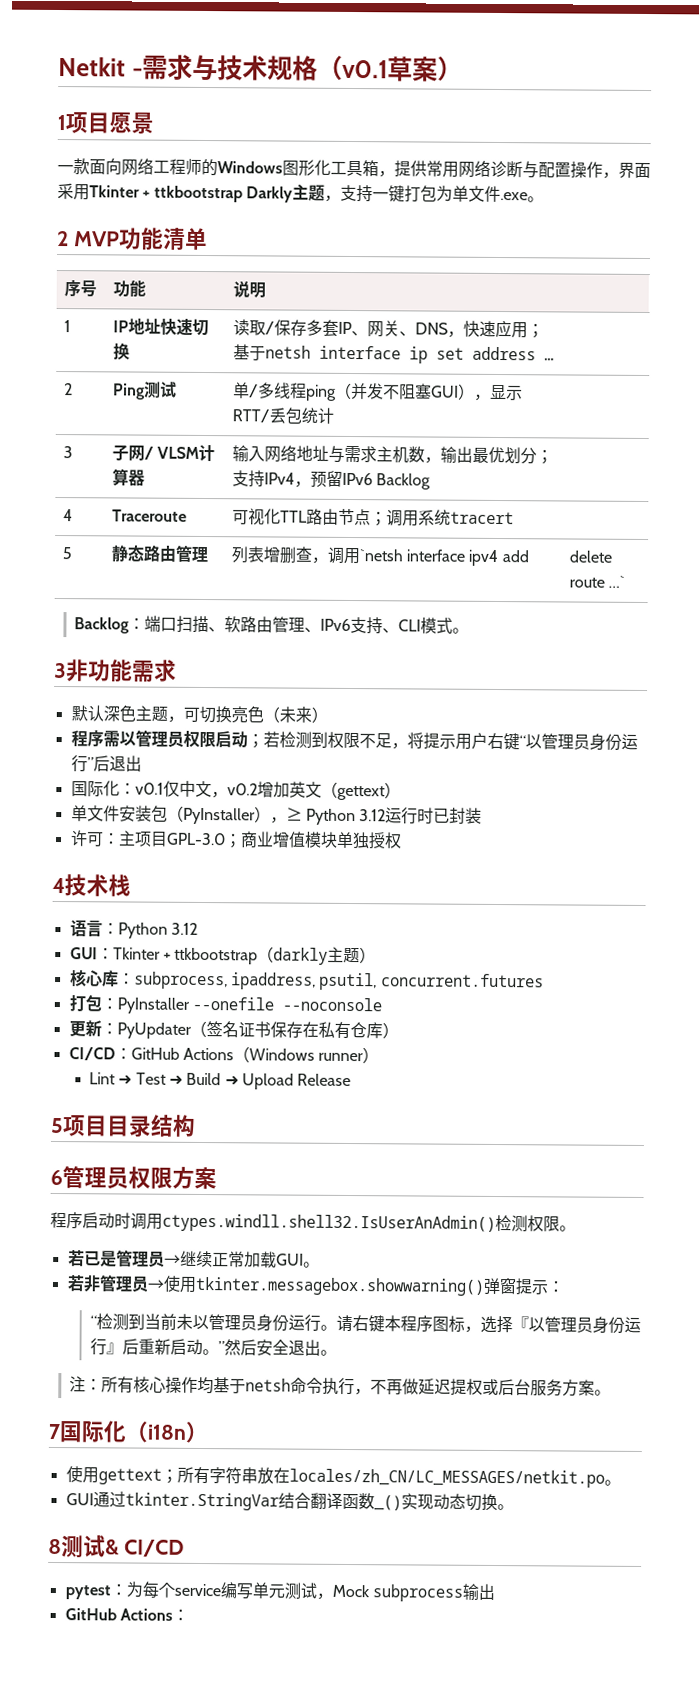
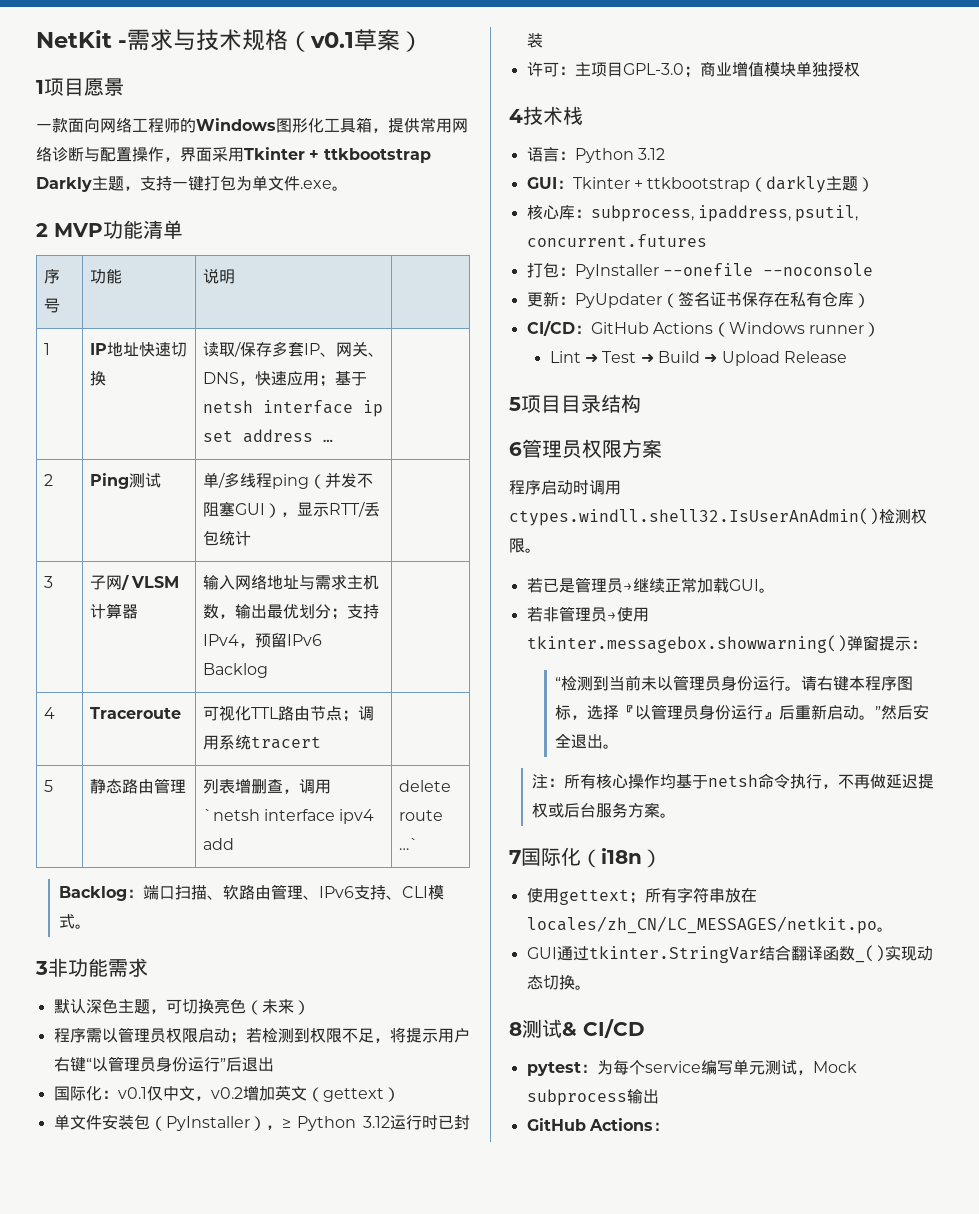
- Netkit -需求与技术规格（v0.1草案）
+ NetKit -需求与技术规格（v0.1草案）

